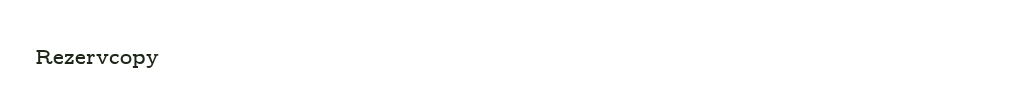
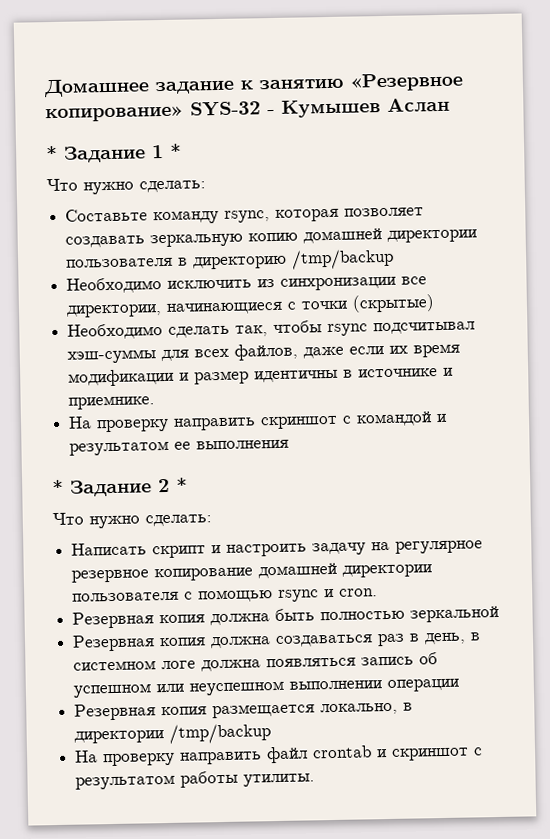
- Rezervcopy
+ Домашнее задание к занятию «Резервное копирование» SYS-32 - Кумышев Аслан
+ * Задание 1 *
+ Что нужно сделать:
+ Составьте команду rsync, которая позволяет создавать зеркальную копию домашней директории пользователя в директорию /tmp/backup
+ Необходимо исключить из синхронизации все директории, начинающиеся с точки (скрытые)
+ Необходимо сделать так, чтобы rsync подсчитывал хэш-суммы для всех файлов, даже если их время модификации и размер идентичны в источнике и приемнике.
+ На проверку направить скриншот с командой и результатом ее выполнения
+ * Задание 2 *
+ Что нужно сделать:
+ Написать скрипт и настроить задачу на регулярное резервное копирование домашней директории пользователя с помощью rsync и cron.
+ Резервная копия должна быть полностью зеркальной
+ Резервная копия должна создаваться раз в день, в системном логе должна появляться запись об успешном или неуспешном выполнении операции
+ Резервная копия размещается локально, в директории /tmp/backup
+ На проверку направить файл crontab и скриншот с результатом работы утилиты.

